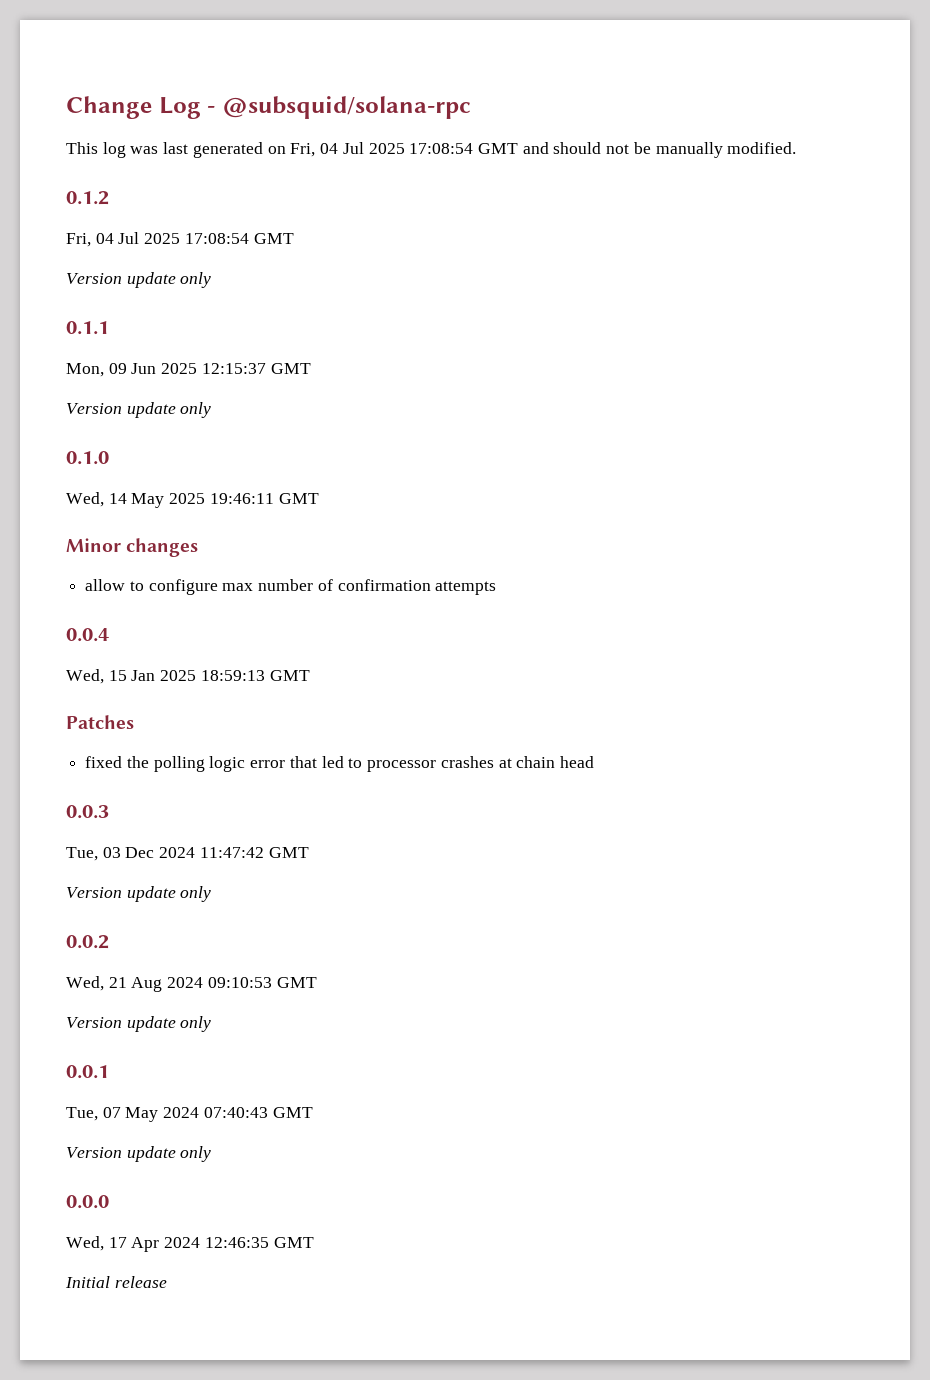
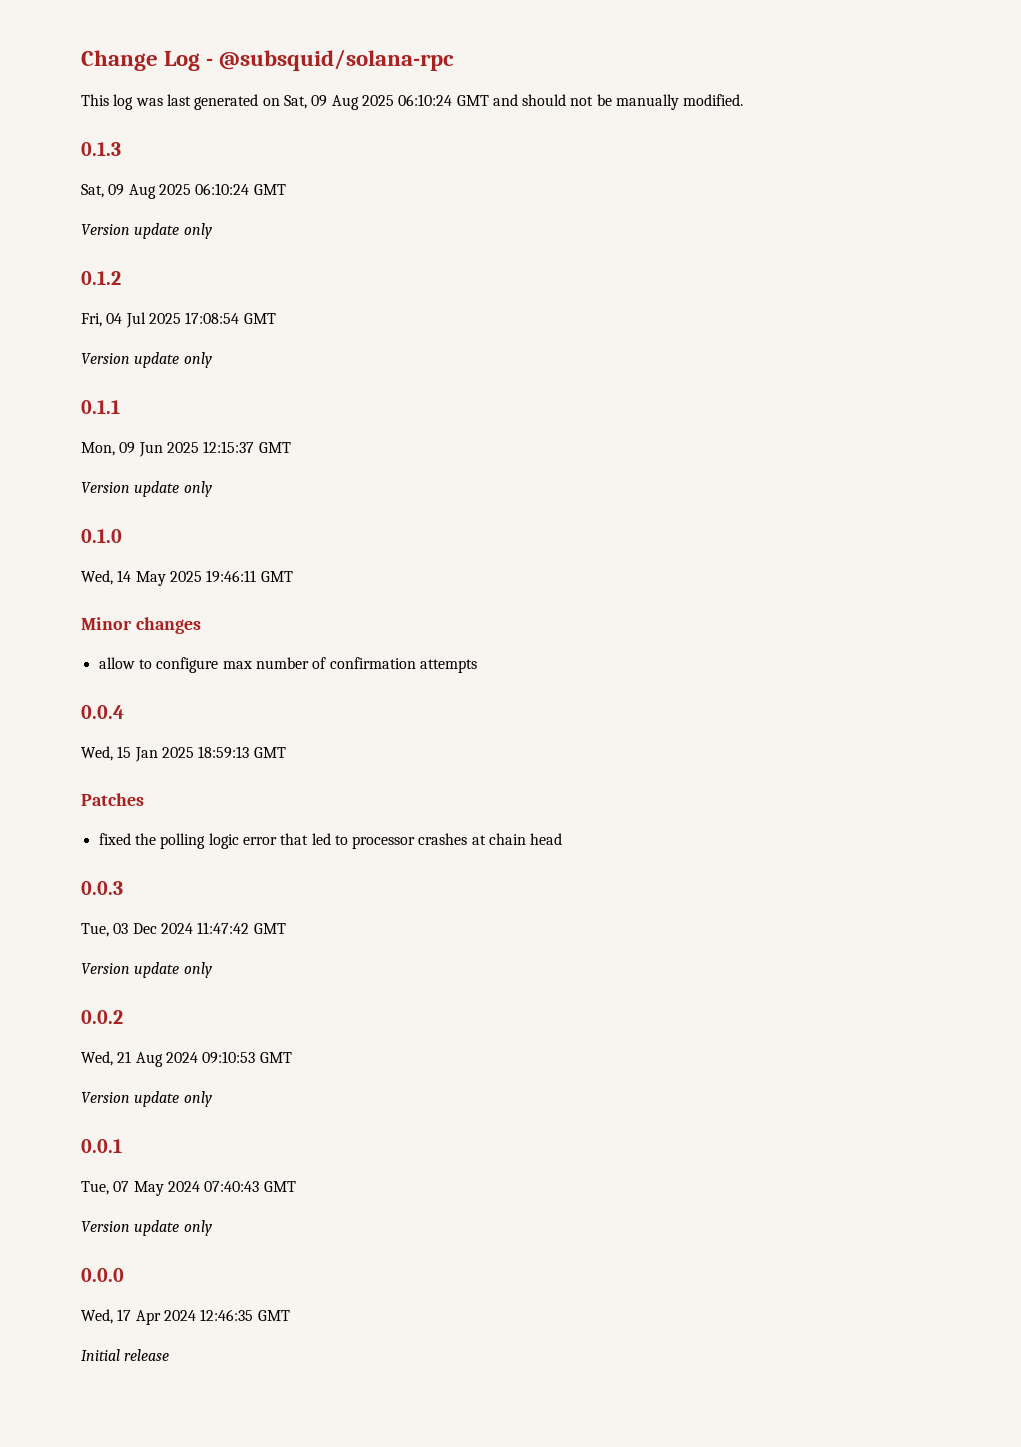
- This log was last generated on Fri, 04 Jul 2025 17:08:54 GMT and should not be manually modified.
+ This log was last generated on Sat, 09 Aug 2025 06:10:24 GMT and should not be manually modified.
+ 0.1.3
+ Sat, 09 Aug 2025 06:10:24 GMT
+ Version update only

